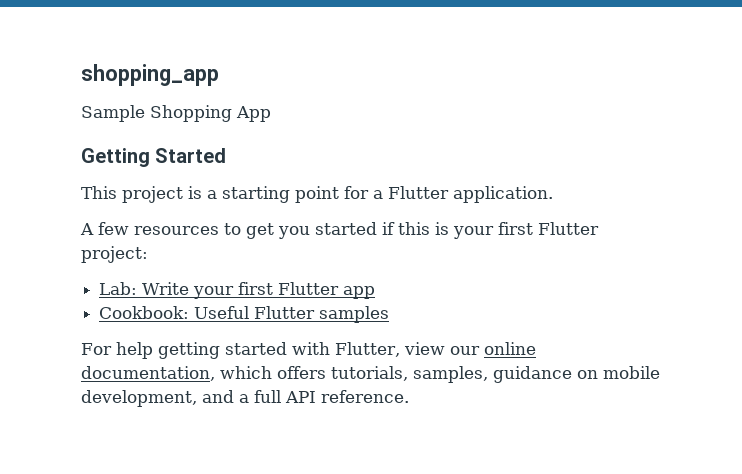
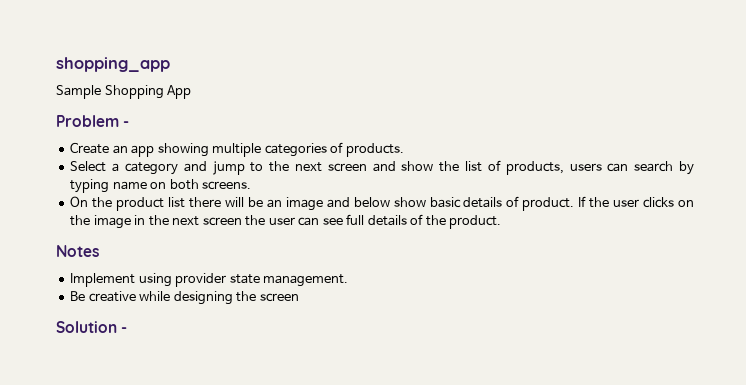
- Getting Started
- This project is a starting point for a Flutter application.
- A few resources to get you started if this is your first Flutter project:
- Lab: Write your first Flutter app
- Cookbook: Useful Flutter samples
- For help getting started with Flutter, view our online documentation, which offers tutorials, samples, guidance on mobile development, and a full API reference.
+ Problem -
+ Create an app showing multiple categories of products.
+ Select a category and jump to the next screen and show the list of products, users can search by typing name on both screens.
+ On the product list there will be an image and below show basic details of product. If the user clicks on the image in the next screen the user can see full details of the product.
+ Notes
+ Implement using provider state management.
+ Be creative while designing the screen
+ Solution -

